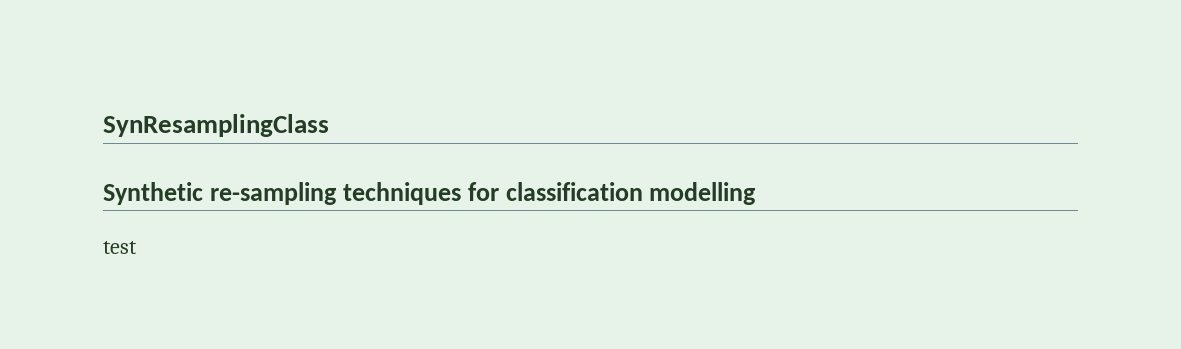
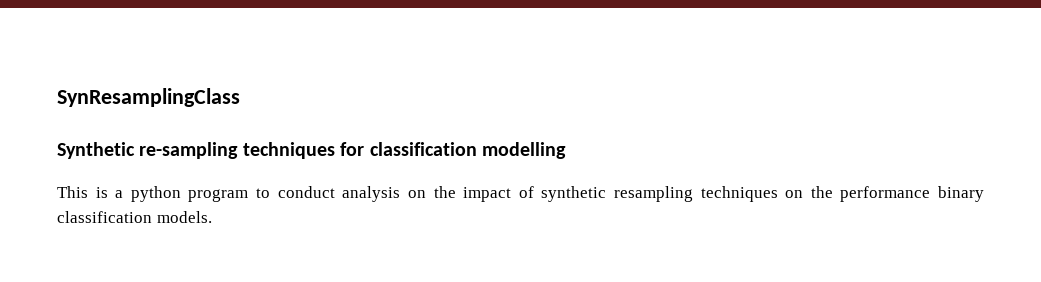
- test
+ This is a python program to conduct analysis on the impact of synthetic resampling techniques on the performance binary classification models.

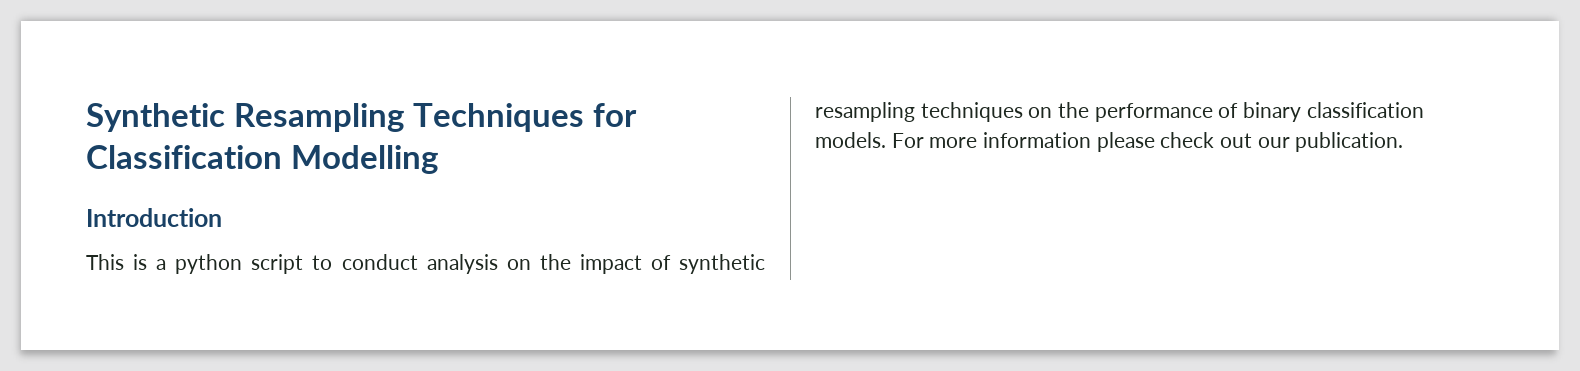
- SynResamplingClass
- Synthetic re-sampling techniques for classification modelling
+ Synthetic Resampling Techniques for Classification Modelling
+ Introduction
- This is a python program to conduct analysis on the impact of synthetic resampling techniques on the performance binary classification models.
+ This is a python script to conduct analysis on the impact of synthetic resampling techniques on the performance of binary classification models.
+ For more information please check out our publication.

